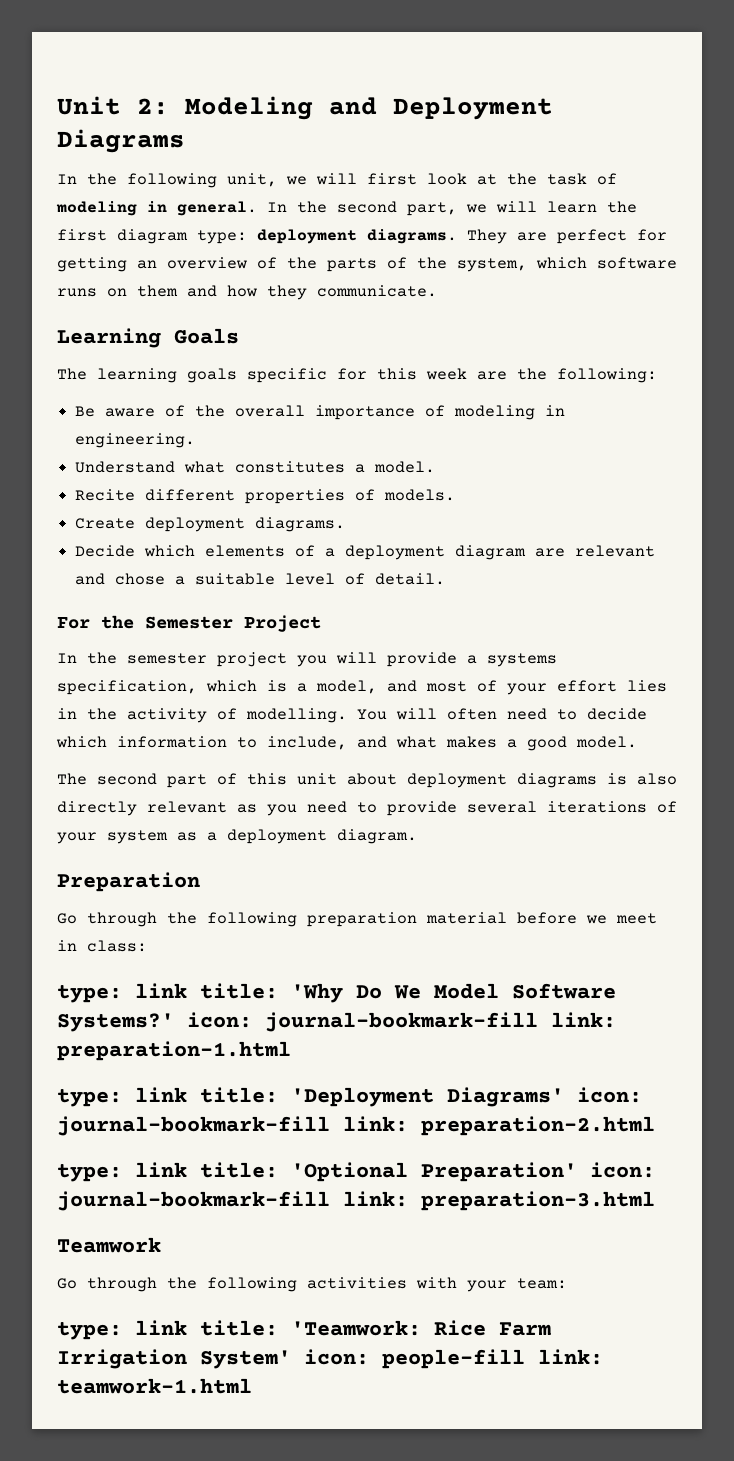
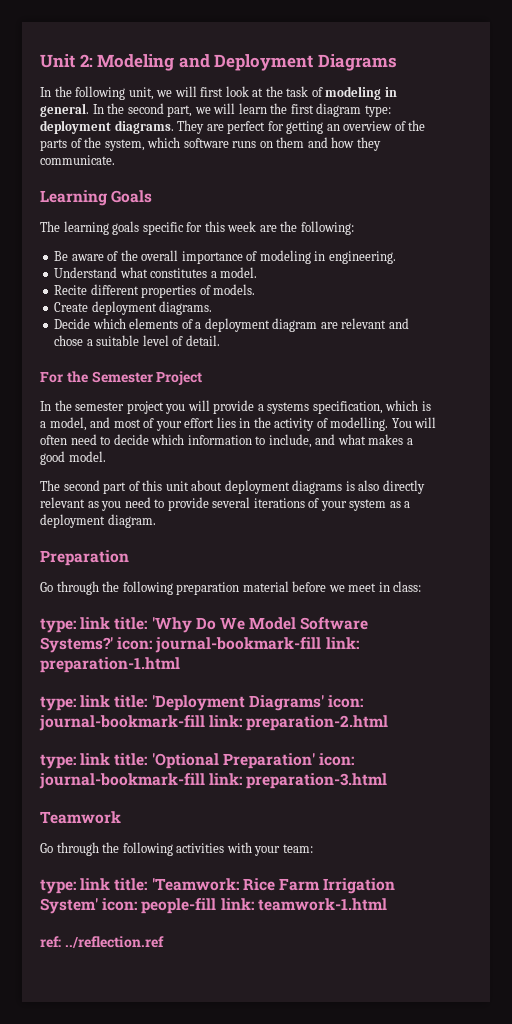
+ ref: ../reflection.ref

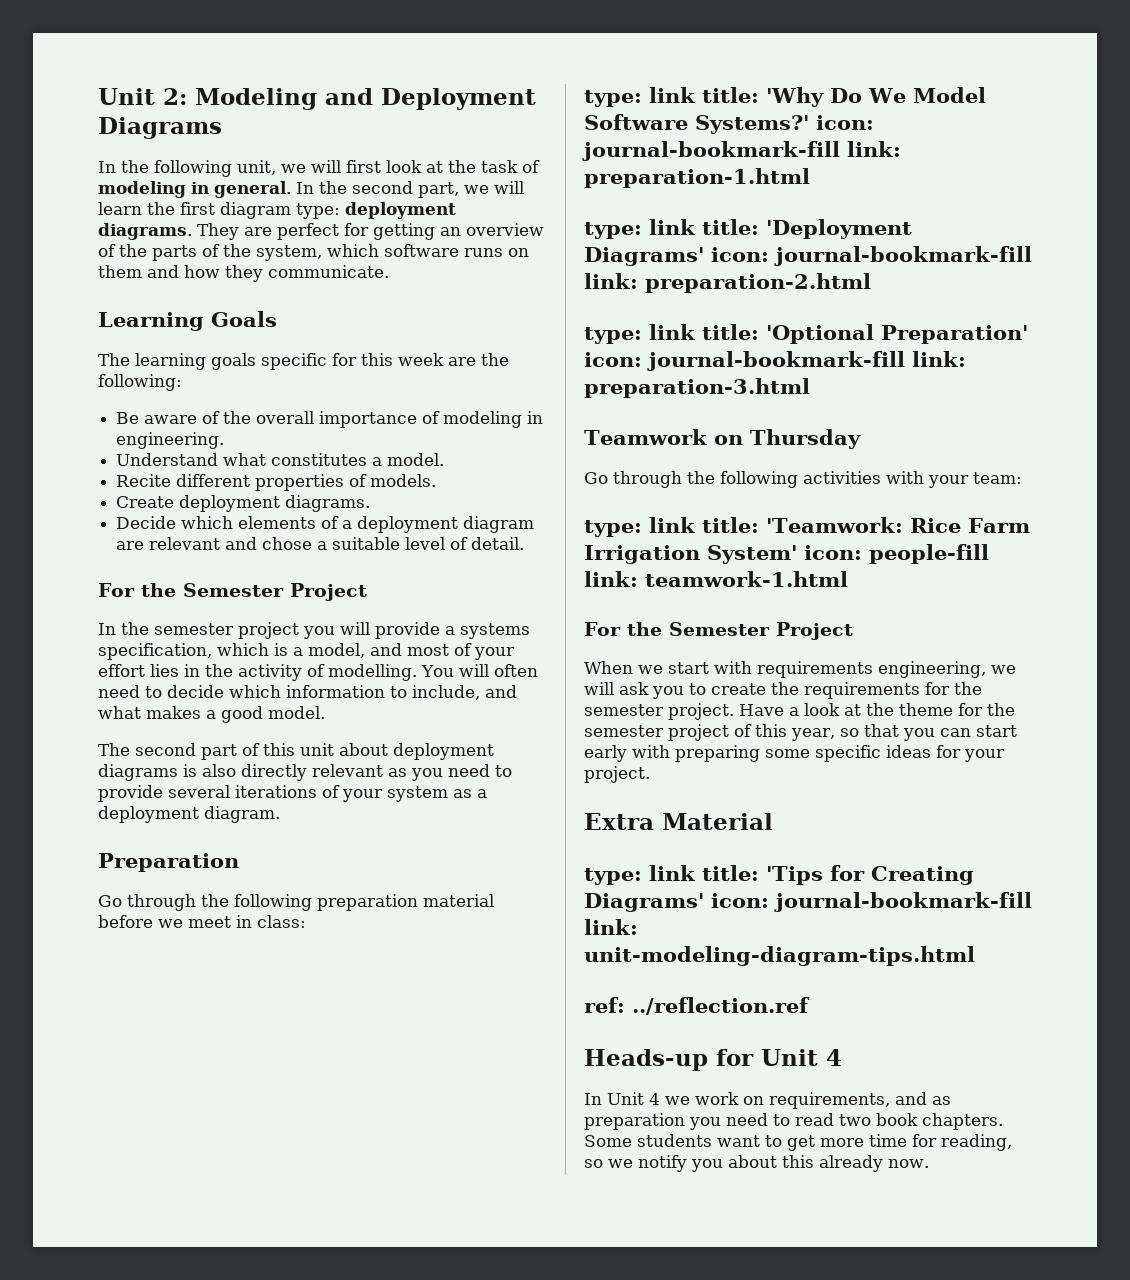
- Teamwork
+ Teamwork on Thursday
  type: link title: 'Teamwork: Rice Farm Irrigation System' icon: people-fill link: teamwork-1.html
+ For the Semester Project
+ When we start with requirements engineering, we will ask you to create the requirements for the semester project. Have a look at the theme for the semester project of this year, so that you can start early with preparing some specific ideas for your project.
+ Extra Material
+ type: link title: 'Tips for Creating Diagrams' icon: journal-bookmark-fill link: unit-modeling-diagram-tips.html
  ref: ../reflection.ref
+ Heads-up for Unit 4
+ In Unit 4 we work on requirements, and as preparation you need to read two book chapters. Some students want to get more time for reading, so we notify you about this already now.

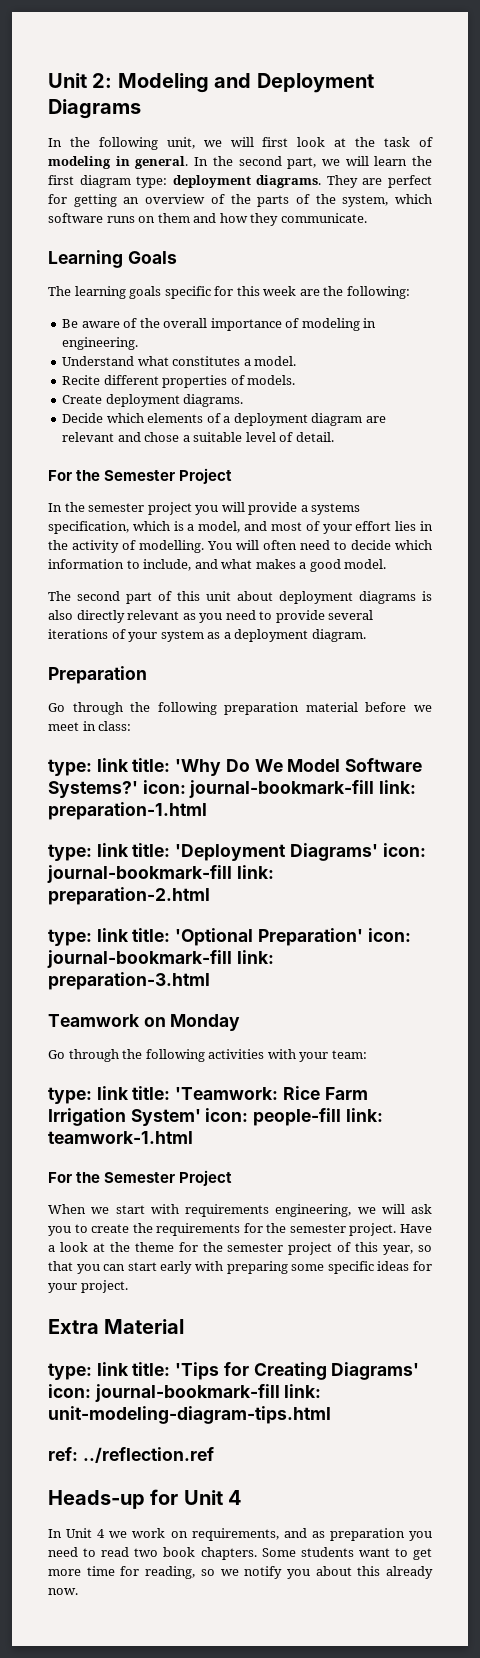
- Teamwork on Thursday
+ Teamwork on Monday

